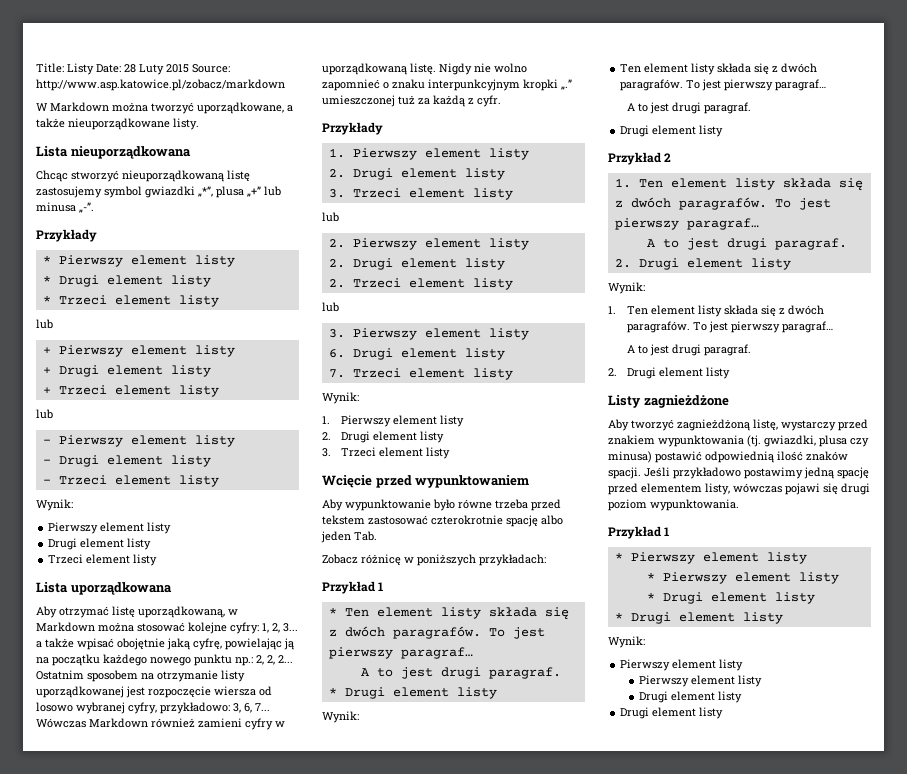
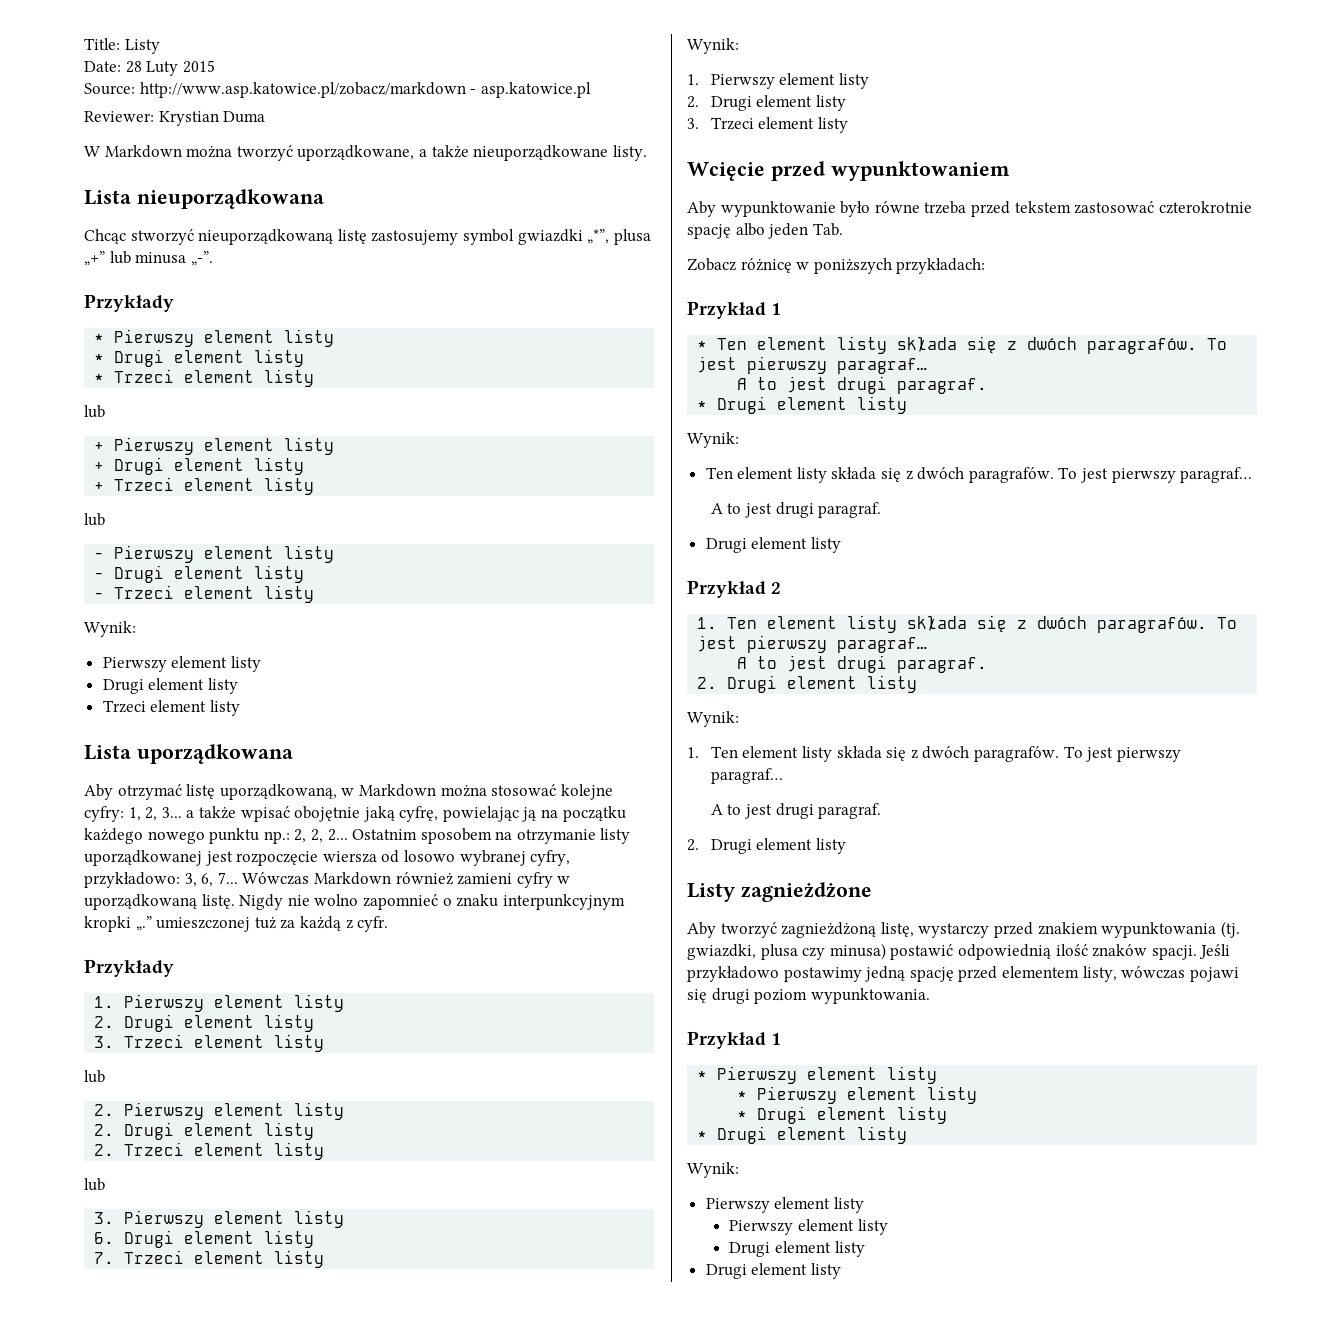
- Title: Listy Date: 28 Luty 2015 Source: http://www.asp.katowice.pl/zobacz/markdown
+ Title: Listy
+ Date: 28 Luty 2015
+ Source: http://www.asp.katowice.pl/zobacz/markdown - asp.katowice.pl
+ Reviewer: Krystian Duma

